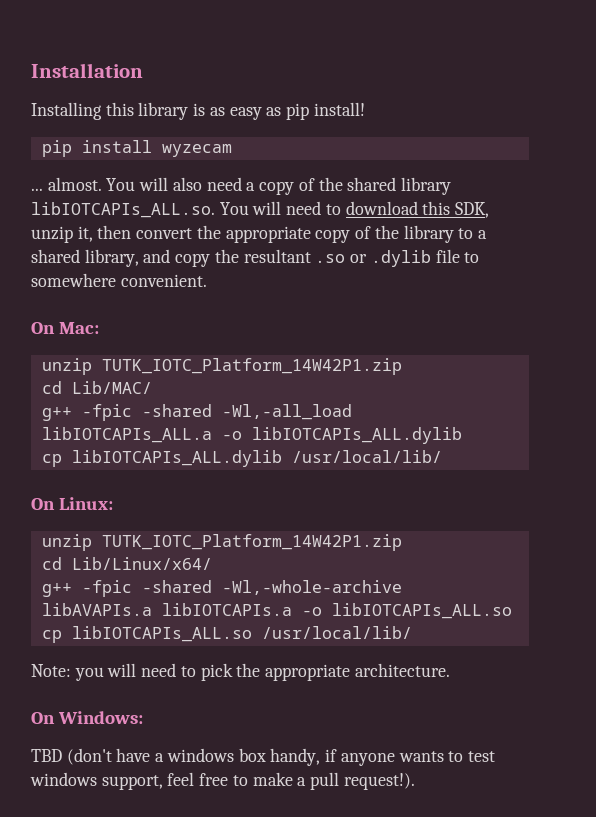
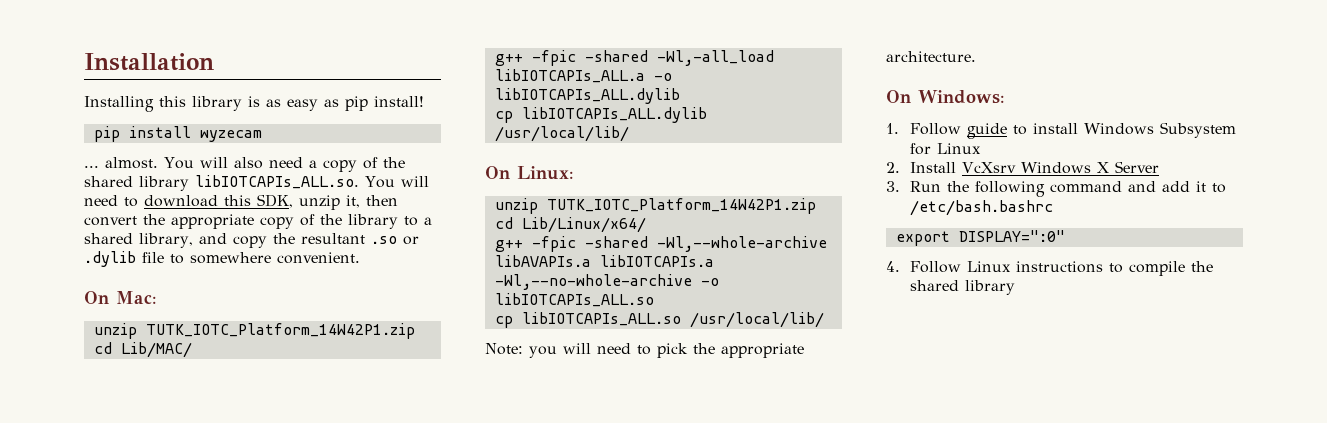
- g++ -fpic -shared -Wl,-whole-archive libAVAPIs.a libIOTCAPIs.a -o libIOTCAPIs_ALL.so
+ g++ -fpic -shared -Wl,--whole-archive libAVAPIs.a libIOTCAPIs.a -Wl,--no-whole-archive -o libIOTCAPIs_ALL.so
- TBD (don't have a windows box handy, if anyone wants to test windows support, feel free to make a pull request!).
+ 1. Follow guide to install Windows Subsystem for Linux
+ 2. Install VcXsrv Windows X Server
+ 3. Run the following command and add it to /etc/bash.bashrc
+ export DISPLAY=":0"
+ 4. Follow Linux instructions to compile the shared library

